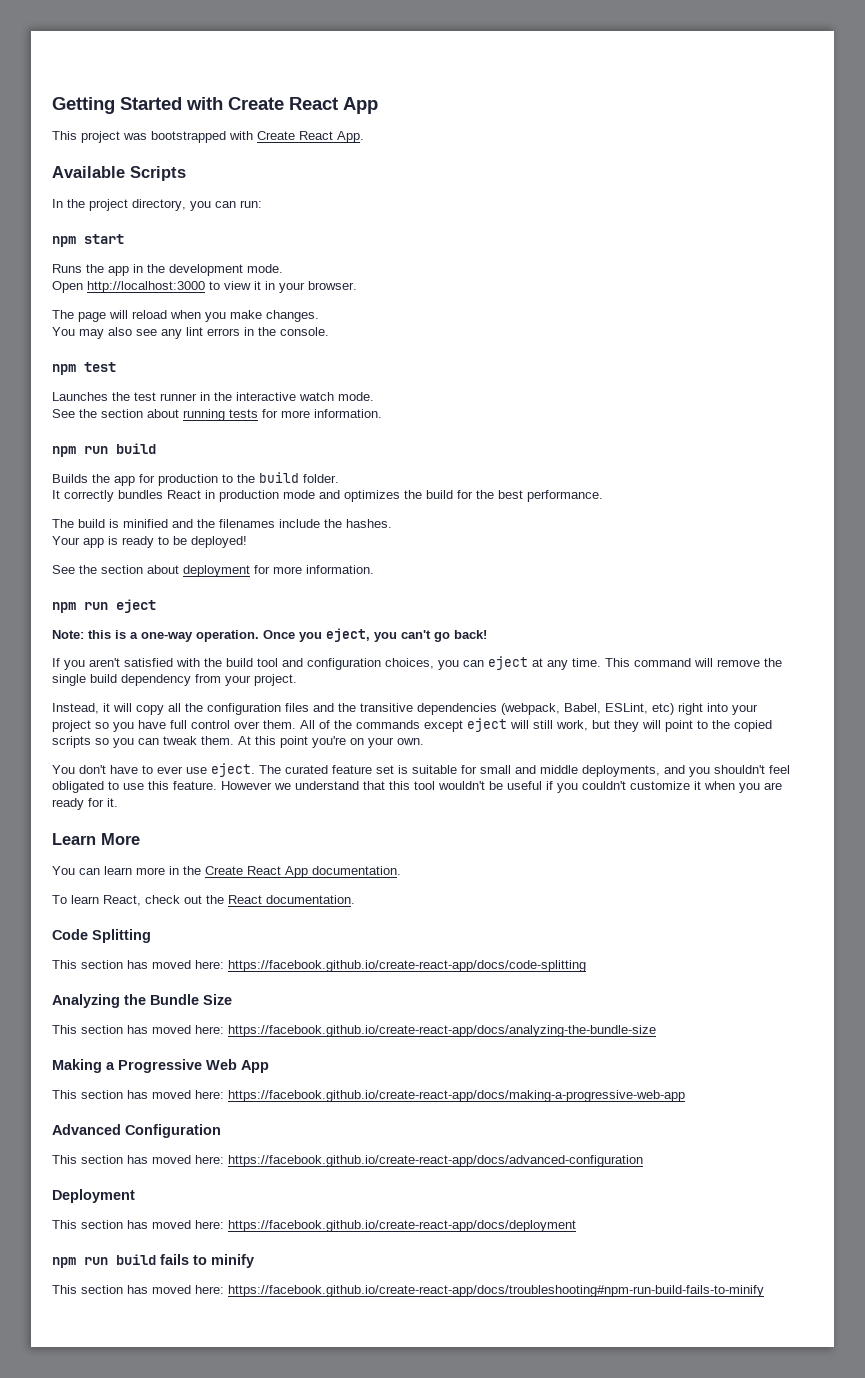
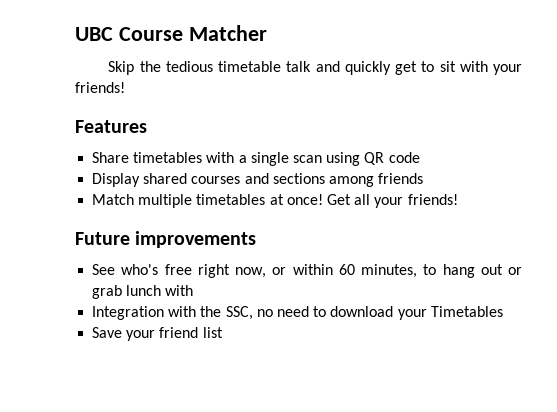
- Getting Started with Create React App
- This project was bootstrapped with Create React App.
- Available Scripts
- In the project directory, you can run:
- npm start
- Runs the app in the development mode.
- Open http://localhost:3000 to view it in your browser.
- The page will reload when you make changes.
- You may also see any lint errors in the console.
- npm test
- Launches the test runner in the interactive watch mode.
- See the section about running tests for more information.
- npm run build
- Builds the app for production to the build folder.
- It correctly bundles React in production mode and optimizes the build for the best performance.
- The build is minified and the filenames include the hashes.
- Your app is ready to be deployed!
- See the section about deployment for more information.
- npm run eject
- Note: this is a one-way operation. Once you eject, you can't go back!
- If you aren't satisfied with the build tool and configuration choices, you can eject at any time. This command will remove the single build dependency from your project.
- Instead, it will copy all the configuration files and the transitive dependencies (webpack, Babel, ESLint, etc) right into your project so you have full control over them. All of the commands except eject will still work, but they will point to the copied scripts so you can tweak them. At this point you're on your own.
- You don't have to ever use eject. The curated feature set is suitable for small and middle deployments, and you shouldn't feel obligated to use this feature. However we understand that this tool wouldn't be useful if you couldn't customize it when you are ready for it.
- Learn More
- You can learn more in the Create React App documentation.
- To learn React, check out the React documentation.
- Code Splitting
- This section has moved here: https://facebook.github.io/create-react-app/docs/code-splitting
- Analyzing the Bundle Size
- This section has moved here: https://facebook.github.io/create-react-app/docs/analyzing-the-bundle-size
- Making a Progressive Web App
- This section has moved here: https://facebook.github.io/create-react-app/docs/making-a-progressive-web-app
- Advanced Configuration
- This section has moved here: https://facebook.github.io/create-react-app/docs/advanced-configuration
- Deployment
- This section has moved here: https://facebook.github.io/create-react-app/docs/deployment
- npm run build fails to minify
- This section has moved here: https://facebook.github.io/create-react-app/docs/troubleshooting#npm-run-build-fails-to-minify
+ UBC Course Matcher
+ Skip the tedious timetable talk and quickly get to sit with your friends!
+ Features
+ Share timetables with a single scan using QR code
+ Display shared courses and sections among friends
+ Match multiple timetables at once! Get all your friends!
+ Future improvements
+ See who's free right now, or within 60 minutes, to hang out or grab lunch with
+ Integration with the SSC, no need to download your Timetables
+ Save your friend list

